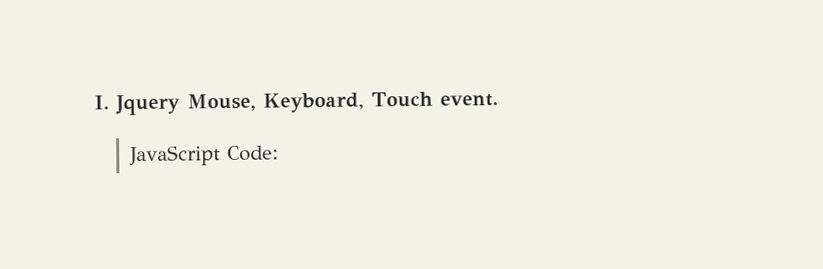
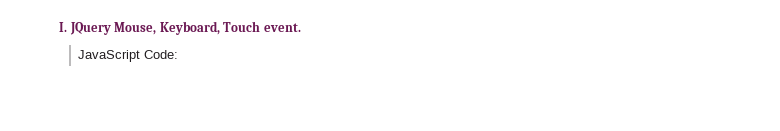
- I. Jquery Mouse, Keyboard, Touch event.
+ I. JQuery Mouse, Keyboard, Touch event.

